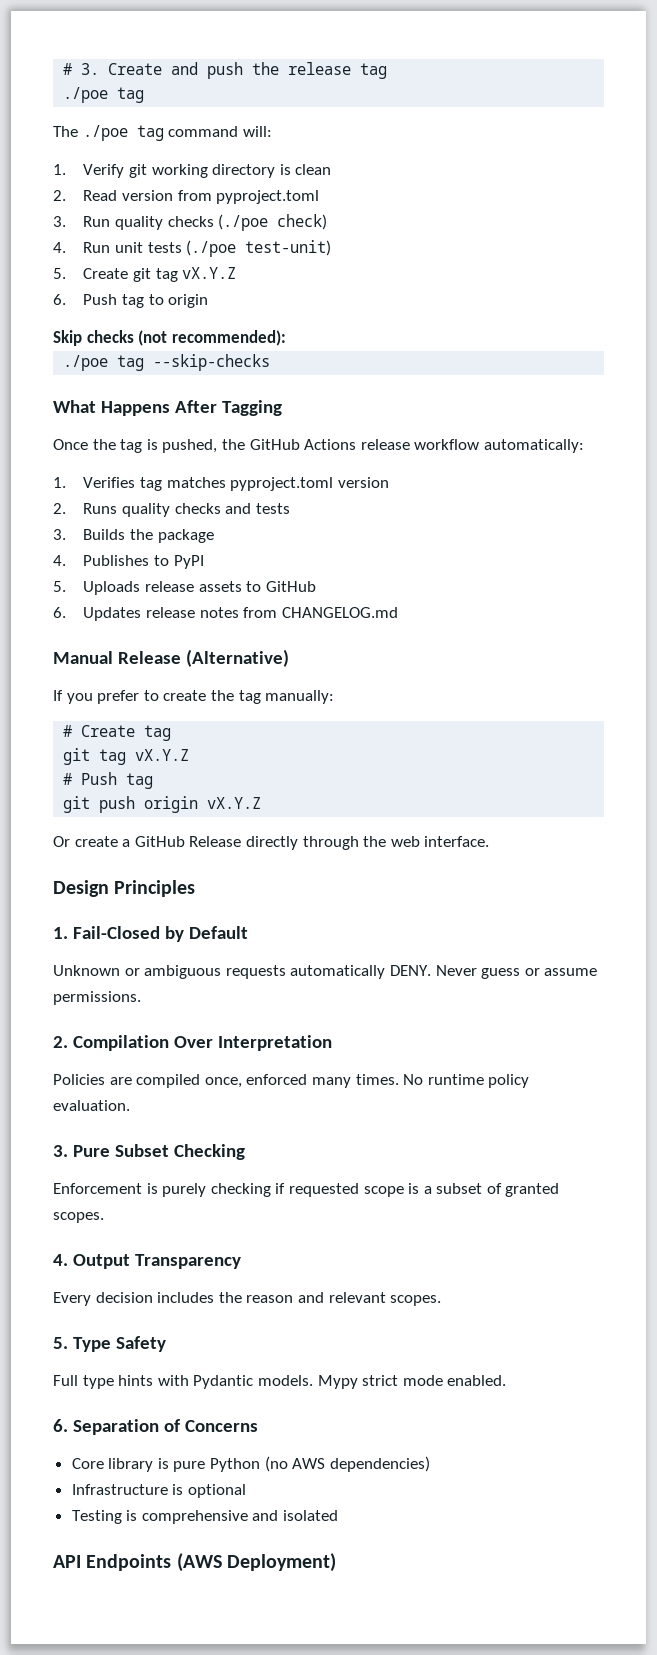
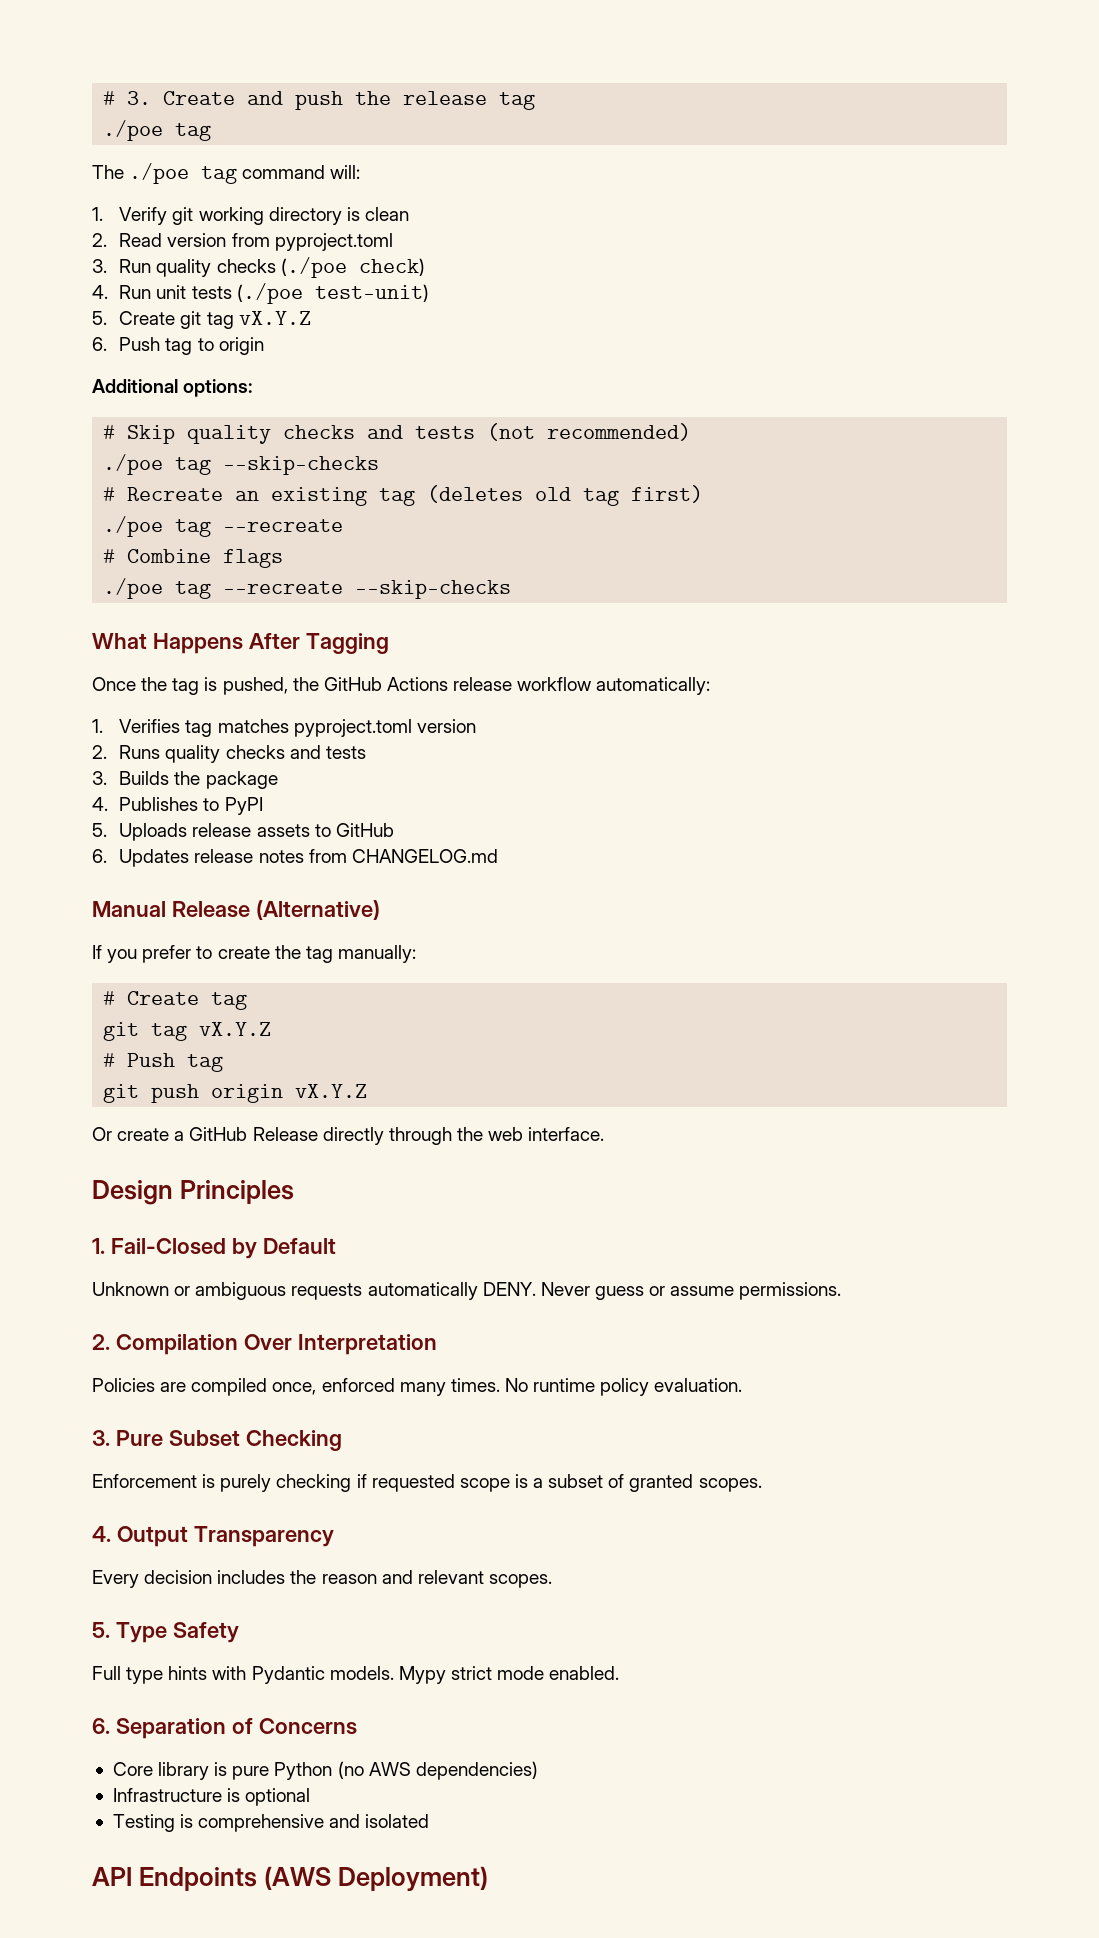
- Skip checks (not recommended):
+ Additional options:
+ # Skip quality checks and tests (not recommended)
  ./poe tag --skip-checks
+ # Recreate an existing tag (deletes old tag first)
+ ./poe tag --recreate
+ # Combine flags
+ ./poe tag --recreate --skip-checks

